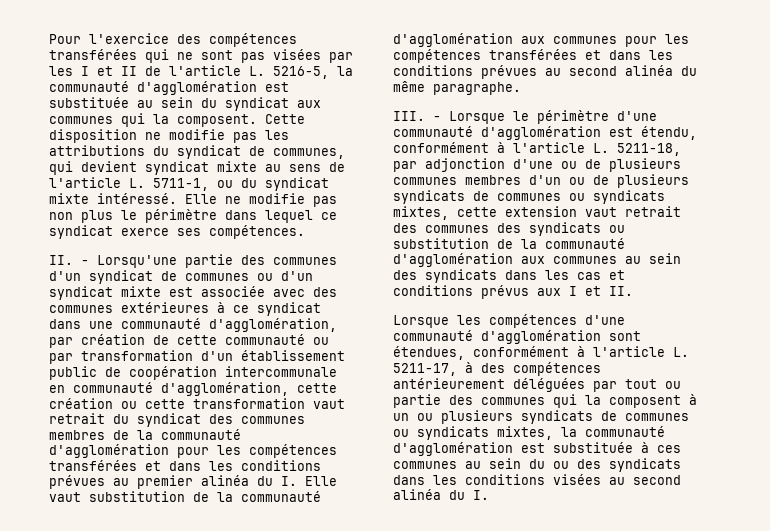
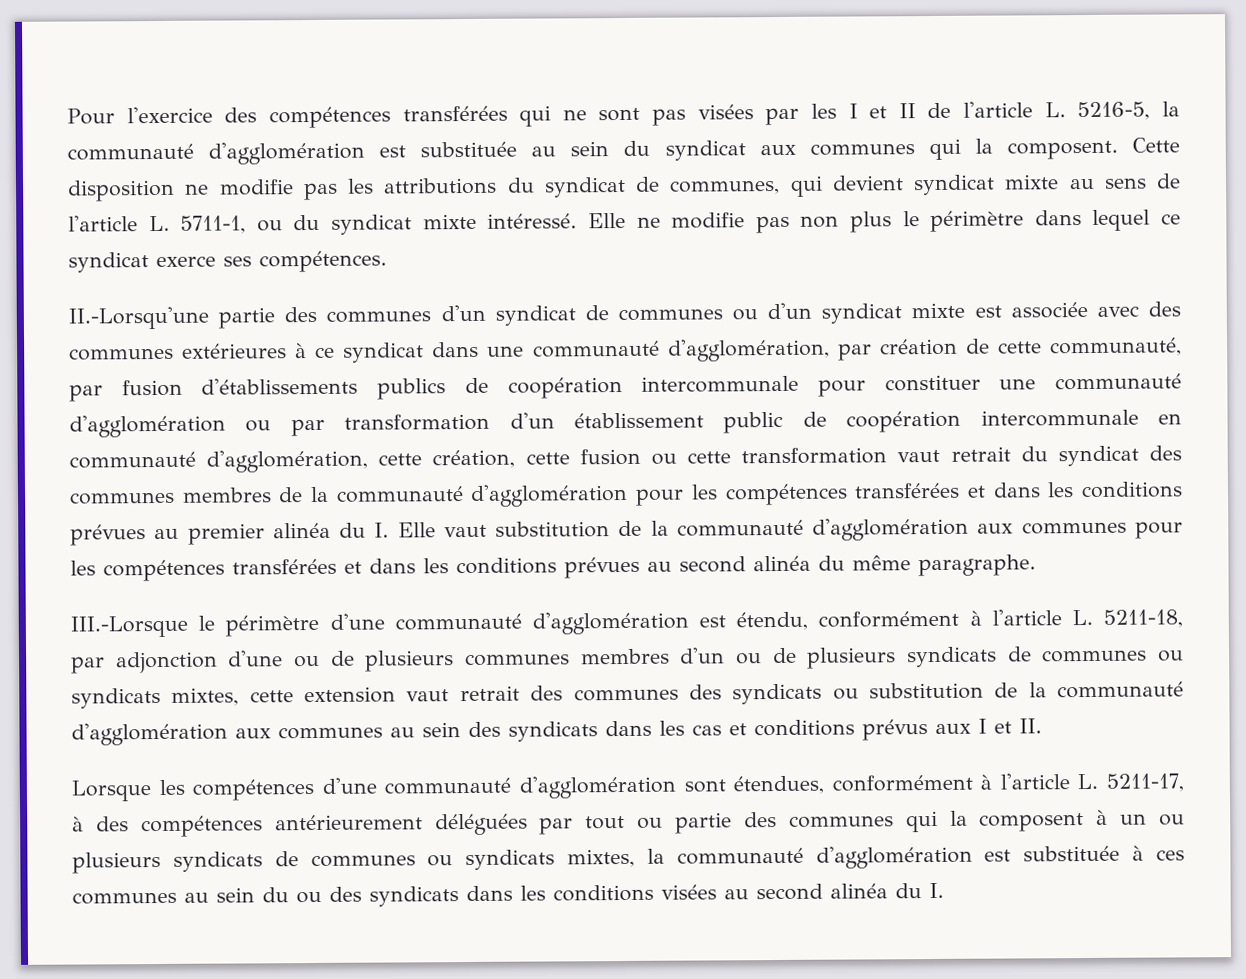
- II. - Lorsqu'une partie des communes d'un syndicat de communes ou d'un syndicat mixte est associée avec des communes extérieures à ce syndicat dans une communauté d'agglomération, par création de cette communauté ou par transformation d'un établissement public de coopération intercommunale en communauté d'agglomération, cette création ou cette transformation vaut retrait du syndicat des communes membres de la communauté d'agglomération pour les compétences transférées et dans les conditions prévues au premier alinéa du I. Elle vaut substitution de la communauté d'agglomération aux communes pour les compétences transférées et dans les conditions prévues au second alinéa du même paragraphe.
+ II.-Lorsqu'une partie des communes d'un syndicat de communes ou d'un syndicat mixte est associée avec des communes extérieures à ce syndicat dans une communauté d'agglomération, par création de cette communauté, par fusion d'établissements publics de coopération intercommunale pour constituer une communauté d'agglomération ou par transformation d'un établissement public de coopération intercommunale en communauté d'agglomération, cette création, cette fusion ou cette transformation vaut retrait du syndicat des communes membres de la communauté d'agglomération pour les compétences transférées et dans les conditions prévues au premier alinéa du I. Elle vaut substitution de la communauté d'agglomération aux communes pour les compétences transférées et dans les conditions prévues au second alinéa du même paragraphe.
- III. - Lorsque le périmètre d'une communauté d'agglomération est étendu, conformément à l'article L. 5211-18, par adjonction d'une ou de plusieurs communes membres d'un ou de plusieurs syndicats de communes ou syndicats mixtes, cette extension vaut retrait des communes des syndicats ou substitution de la communauté d'agglomération aux communes au sein des syndicats dans les cas et conditions prévus aux I et II.
+ III.-Lorsque le périmètre d'une communauté d'agglomération est étendu, conformément à l'article L. 5211-18, par adjonction d'une ou de plusieurs communes membres d'un ou de plusieurs syndicats de communes ou syndicats mixtes, cette extension vaut retrait des communes des syndicats ou substitution de la communauté d'agglomération aux communes au sein des syndicats dans les cas et conditions prévus aux I et II.

